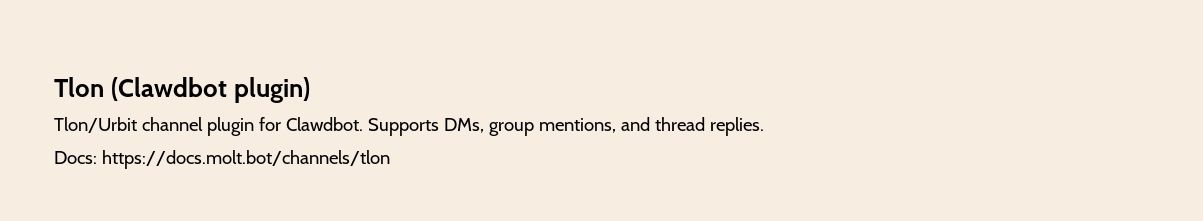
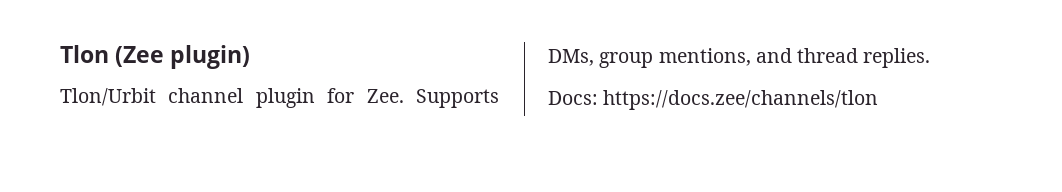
- Tlon (Clawdbot plugin)
+ Tlon (Zee plugin)
- Tlon/Urbit channel plugin for Clawdbot. Supports DMs, group mentions, and thread replies.
+ Tlon/Urbit channel plugin for Zee. Supports DMs, group mentions, and thread replies.
- Docs: https://docs.molt.bot/channels/tlon
+ Docs: https://docs.zee/channels/tlon

